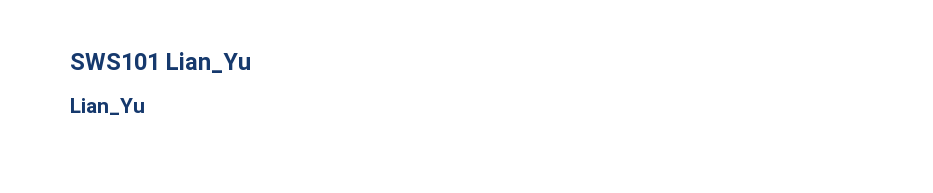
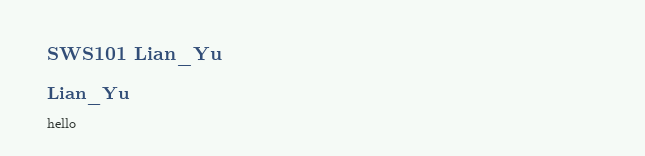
+ hello

